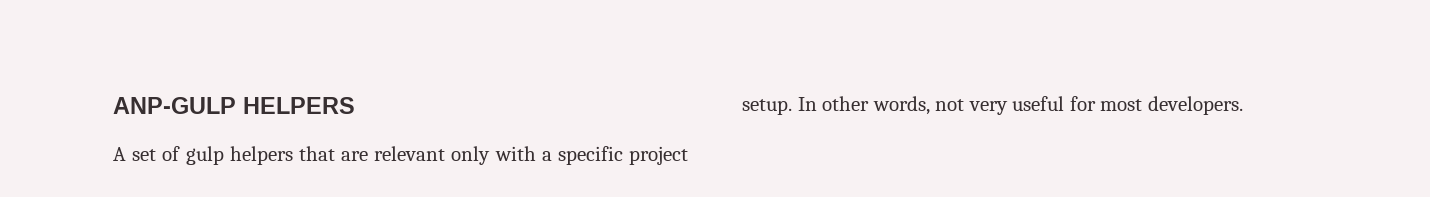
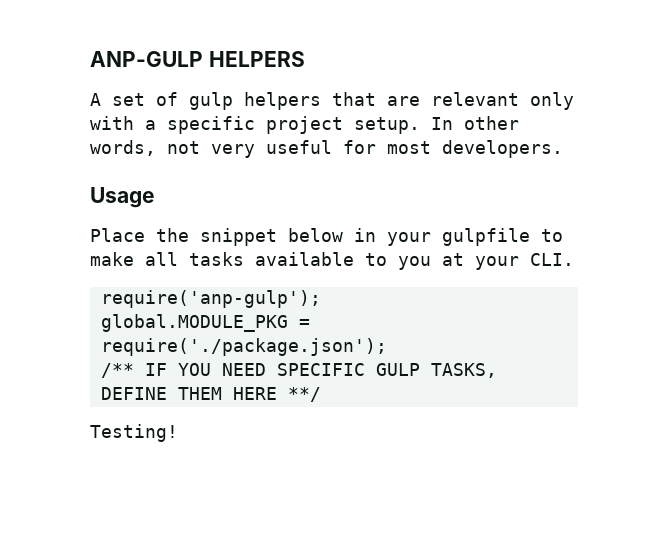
+ Usage
+ Place the snippet below in your gulpfile to make all tasks available to you at your CLI.
+ require('anp-gulp');
+ global.MODULE_PKG = require('./package.json');
+ /** IF YOU NEED SPECIFIC GULP TASKS, DEFINE THEM HERE **/
+ Testing!

